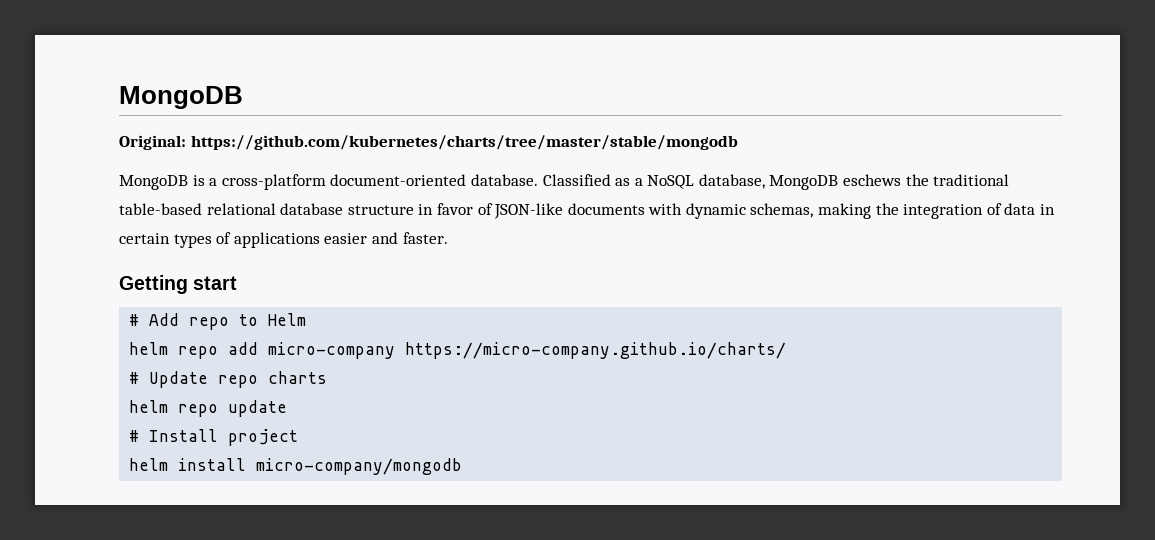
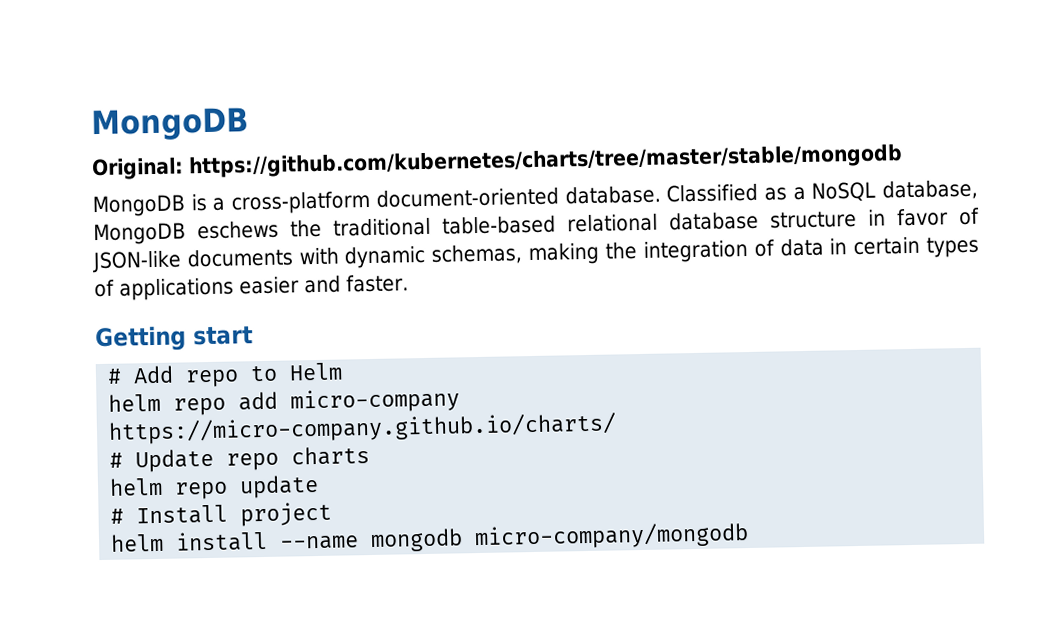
- helm install micro-company/mongodb
+ helm install --name mongodb micro-company/mongodb

